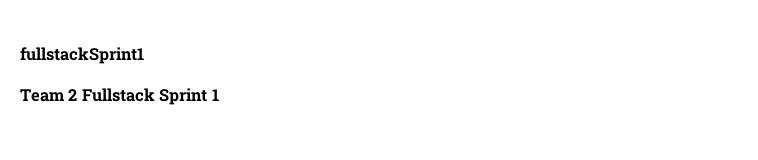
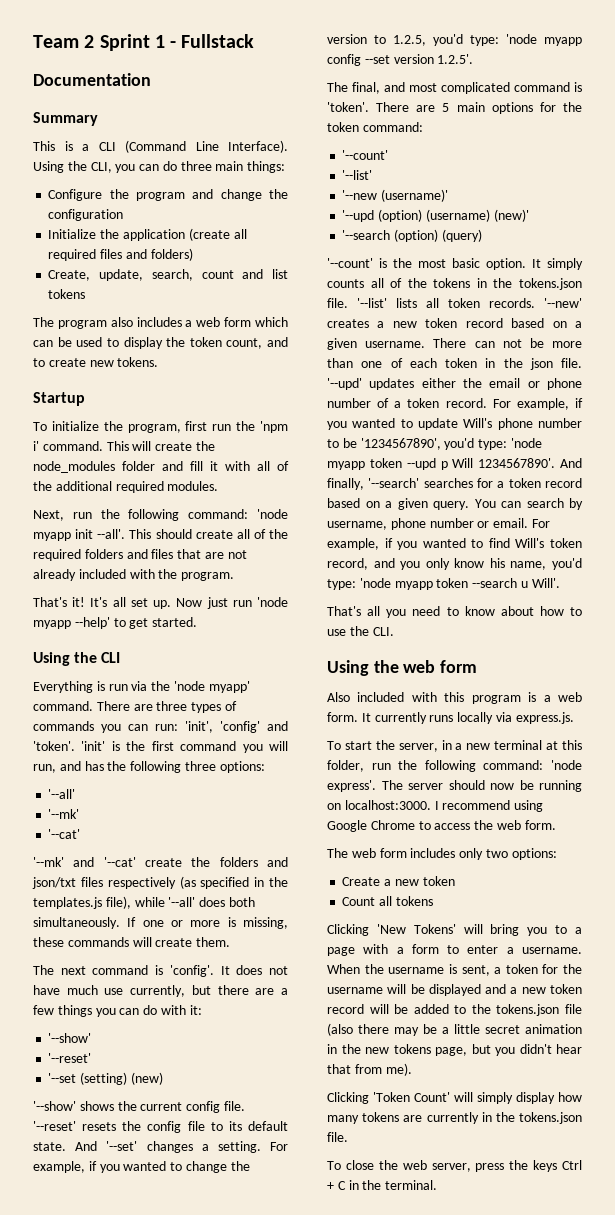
- fullstackSprint1
- Team 2 Fullstack Sprint 1
+ Team 2 Sprint 1 - Fullstack
+ Documentation
+ Summary
+ This is a CLI (Command Line Interface). Using the CLI, you can do three main things:
+ Configure the program and change the configuration
+ Initialize the application (create all required files and folders)
+ Create, update, search, count and list tokens
+ The program also includes a web form which can be used to display the token count, and to create new tokens.
+ Startup
+ To initialize the program, first run the 'npm i' command. This will create the node_modules folder and fill it with all of the additional required modules.
+ Next, run the following command: 'node myapp init --all'. This should create all of the required folders and files that are not already included with the program.
+ That's it! It's all set up. Now just run 'node myapp --help' to get started.
+ Using the CLI
+ Everything is run via the 'node myapp' command. There are three types of commands you can run: 'init', 'config' and 'token'. 'init' is the first command you will run, and has the following three options:
+ '--all'
+ '--mk'
+ '--cat'
+ '--mk' and '--cat' create the folders and json/txt files respectively (as specified in the templates.js file), while '--all' does both simultaneously. If one or more is missing, these commands will create them.
+ The next command is 'config'. It does not have much use currently, but there are a few things you can do with it:
+ '--show'
+ '--reset'
+ '--set (setting) (new)
+ '--show' shows the current config file. '--reset' resets the config file to its default state. And '--set' changes a setting. For example, if you wanted to change the version to 1.2.5, you'd type: 'node myapp config --set version 1.2.5'.
+ The final, and most complicated command is 'token'. There are 5 main options for the token command:
+ '--count'
+ '--list'
+ '--new (username)'
+ '--upd (option) (username) (new)'
+ '--search (option) (query)
+ '--count' is the most basic option. It simply counts all of the tokens in the tokens.json file. '--list' lists all token records. '--new' creates a new token record based on a given username. There can not be more than one of each token in the json file. '--upd' updates either the email or phone number of a token record. For example, if you wanted to update Will's phone number to be '1234567890', you'd type: 'node myapp token --upd p Will 1234567890'. And finally, '--search' searches for a token record based on a given query. You can search by username, phone number or email. For example, if you wanted to find Will's token record, and you only know his name, you'd type: 'node myapp token --search u Will'.
+ That's all you need to know about how to use the CLI.
+ Using the web form
+ Also included with this program is a web form. It currently runs locally via express.js.
+ To start the server, in a new terminal at this folder, run the following command: 'node express'. The server should now be running on localhost:3000. I recommend using Google Chrome to access the web form.
+ The web form includes only two options:
+ Create a new token
+ Count all tokens
+ Clicking 'New Tokens' will bring you to a page with a form to enter a username. When the username is sent, a token for the username will be displayed and a new token record will be added to the tokens.json file (also there may be a little secret animation in the new tokens page, but you didn't hear that from me).
+ Clicking 'Token Count' will simply display how many tokens are currently in the tokens.json file.
+ To close the web server, press the keys Ctrl + C in the terminal.

